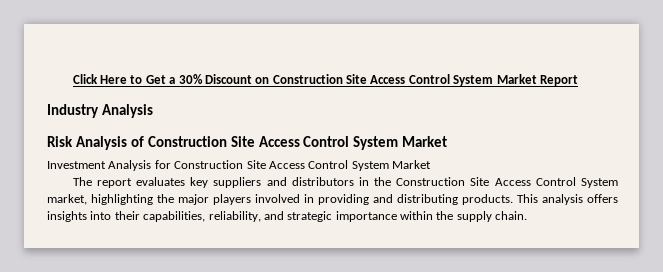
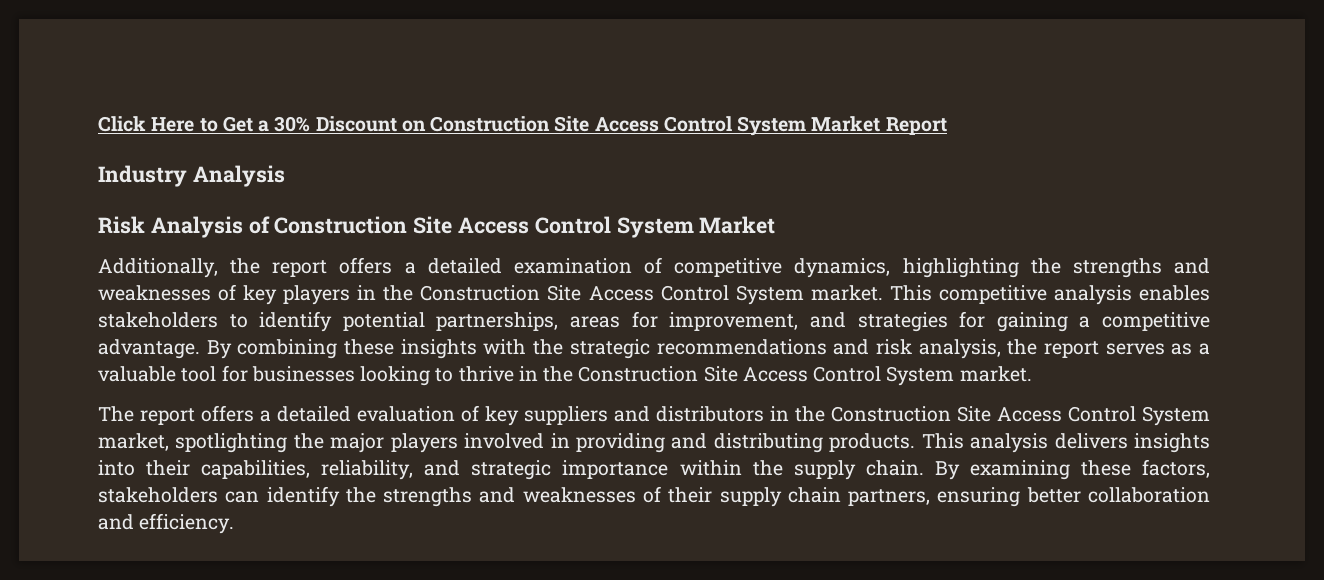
- Investment Analysis for Construction Site Access Control System Market
- The report evaluates key suppliers and distributors in the Construction Site Access Control System market, highlighting the major players involved in providing and distributing products.
+ Additionally, the report offers a detailed examination of competitive dynamics, highlighting the strengths and weaknesses of key players in the Construction Site Access Control System market. This competitive analysis enables stakeholders to identify potential partnerships, areas for improvement, and strategies for gaining a competitive advantage. By combining these insights with the strategic recommendations and risk analysis, the report serves as a valuable tool for businesses looking to thrive in the Construction Site Access Control System market.
+ The report offers a detailed evaluation of key suppliers and distributors in the Construction Site Access Control System market, spotlighting the major players involved in providing and distributing products.
- This analysis offers insights into their capabilities, reliability, and strategic importance within the supply chain.
+ This analysis delivers insights into their capabilities, reliability, and strategic importance within the supply chain.
+ By examining these factors, stakeholders can identify the strengths and weaknesses of their supply chain partners, ensuring better collaboration and efficiency.

